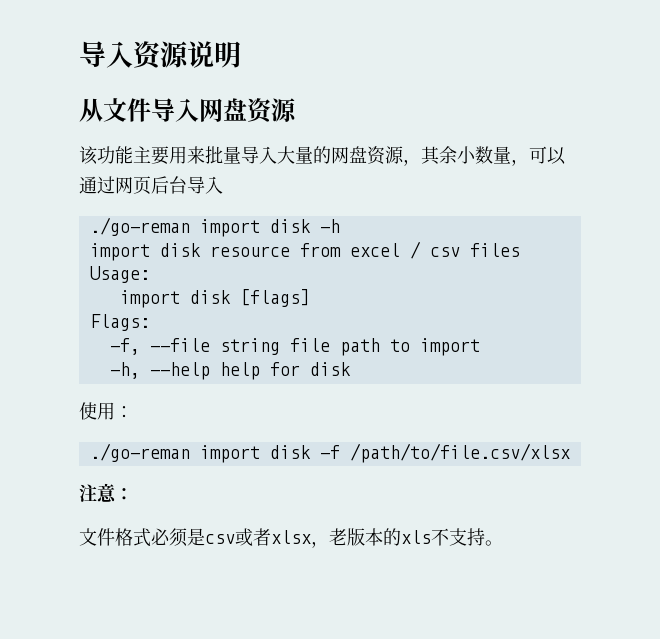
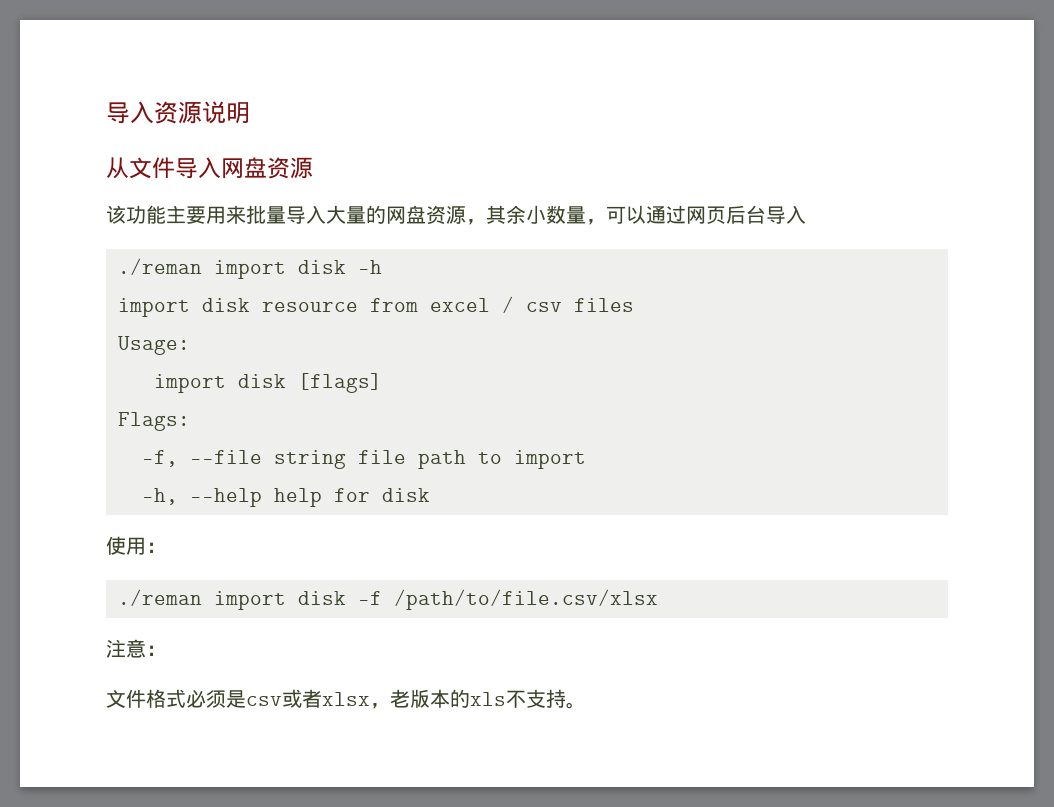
- ./go-reman import disk -h
+ ./reman import disk -h
- ./go-reman import disk -f /path/to/file.csv/xlsx
+ ./reman import disk -f /path/to/file.csv/xlsx

